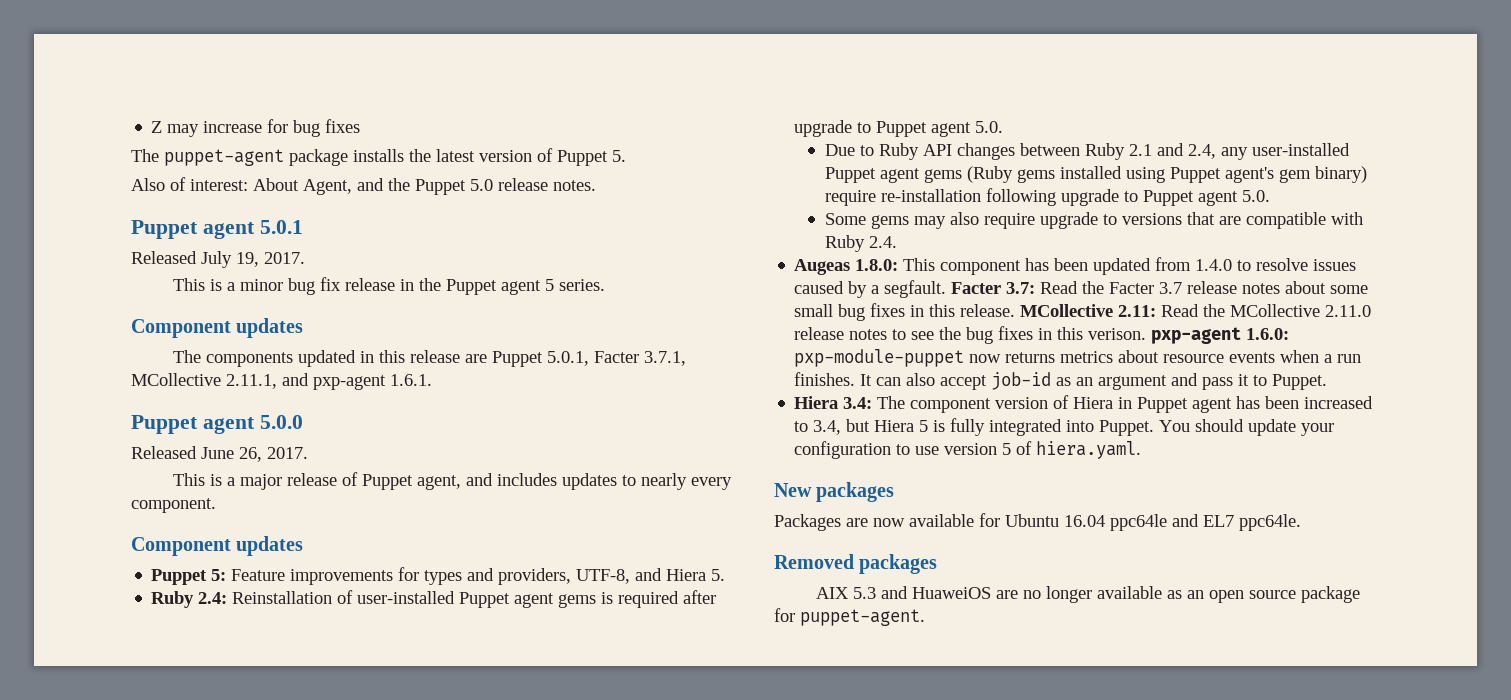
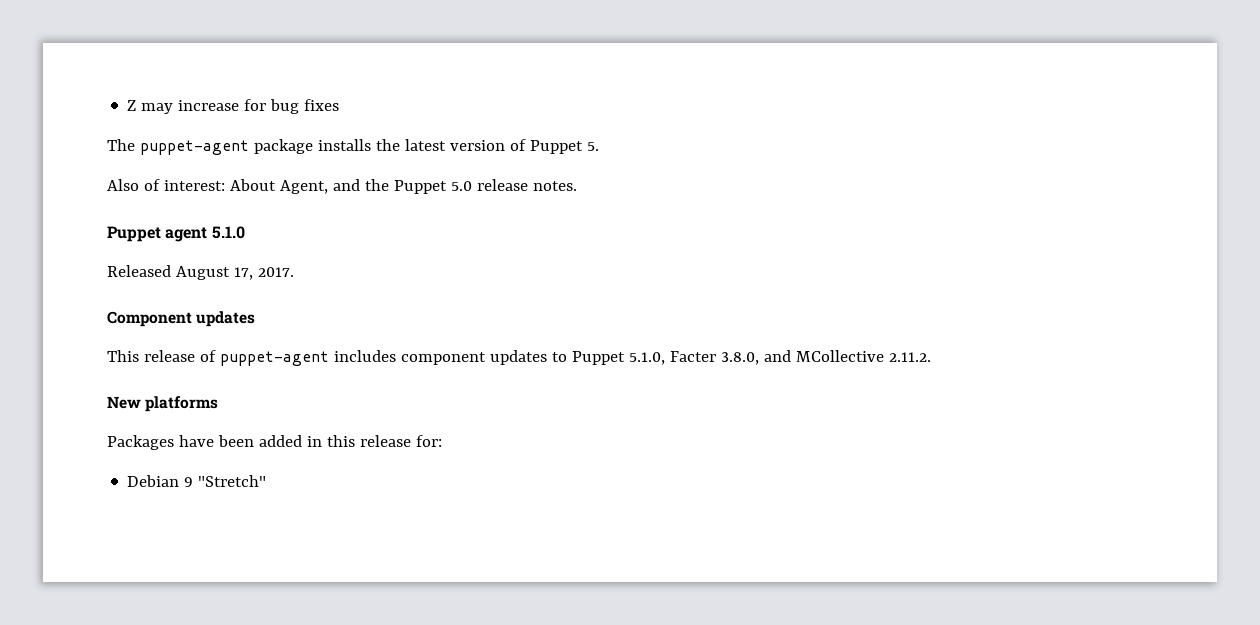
- Puppet agent 5.0.1
- Released July 19, 2017.
- This is a minor bug fix release in the Puppet agent 5 series.
+ Puppet agent 5.1.0
+ Released August 17, 2017.
  Component updates
- The components updated in this release are Puppet 5.0.1, Facter 3.7.1, MCollective 2.11.1, and pxp-agent 1.6.1.
- Puppet agent 5.0.0
- Released June 26, 2017.
- This is a major release of Puppet agent, and includes updates to nearly every component.
- Component updates
- Puppet 5: Feature improvements for types and providers, UTF-8, and Hiera 5.
- Ruby 2.4: Reinstallation of user-installed Puppet agent gems is required after upgrade to Puppet agent 5.0.
- Due to Ruby API changes between Ruby 2.1 and 2.4, any user-installed Puppet agent gems (Ruby gems installed using Puppet agent's gem binary) require re-installation following upgrade to Puppet agent 5.0.
- Some gems may also require upgrade to versions that are compatible with Ruby 2.4.
- Augeas 1.8.0: This component has been updated from 1.4.0 to resolve issues caused by a segfault. Facter 3.7: Read the Facter 3.7 release notes about some small bug fixes in this release. MCollective 2.11: Read the MCollective 2.11.0 release notes to see the bug fixes in this verison. pxp-agent 1.6.0: pxp-module-puppet now returns metrics about resource events when a run finishes. It can also accept job-id as an argument and pass it to Puppet.
- Hiera 3.4: The component version of Hiera in Puppet agent has been increased to 3.4, but Hiera 5 is fully integrated into Puppet. You should update your configuration to use version 5 of hiera.yaml.
- New packages
- Packages are now available for Ubuntu 16.04 ppc64le and EL7 ppc64le.
- Removed packages
- AIX 5.3 and HuaweiOS are no longer available as an open source package for puppet-agent.
+ This release of puppet-agent includes component updates to Puppet 5.1.0, Facter 3.8.0, and MCollective 2.11.2.
+ New platforms
+ Packages have been added in this release for:
+ Debian 9 "Stretch"

